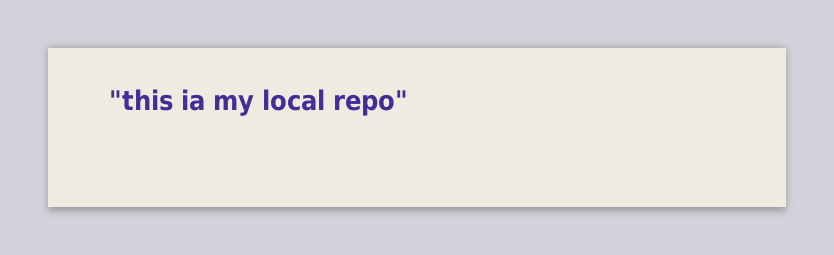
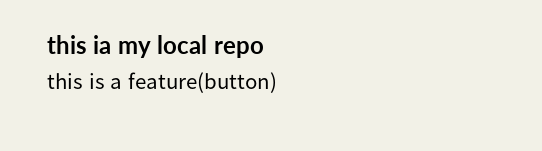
- "this ia my local repo"
+ this ia my local repo
+ this is a feature(button)

